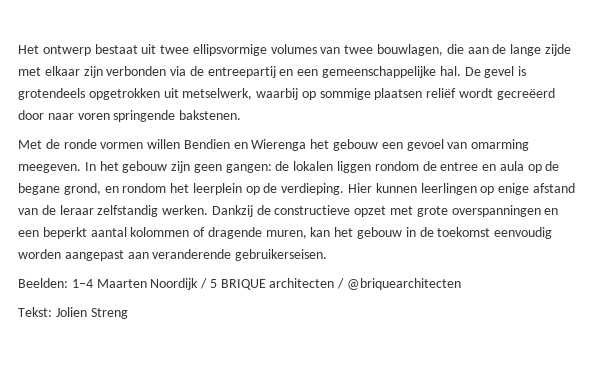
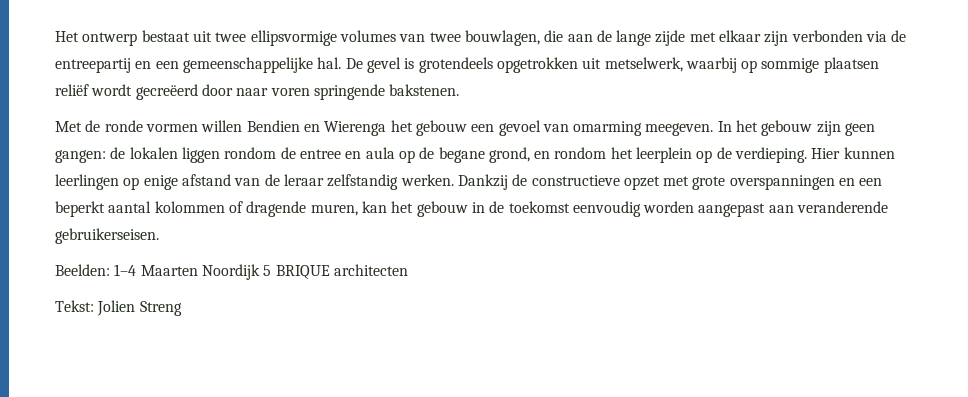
- Beelden: 1–4 Maarten Noordijk / 5 BRIQUE architecten / @briquearchitecten
+ Beelden: 1–4 Maarten Noordijk 5 BRIQUE architecten

